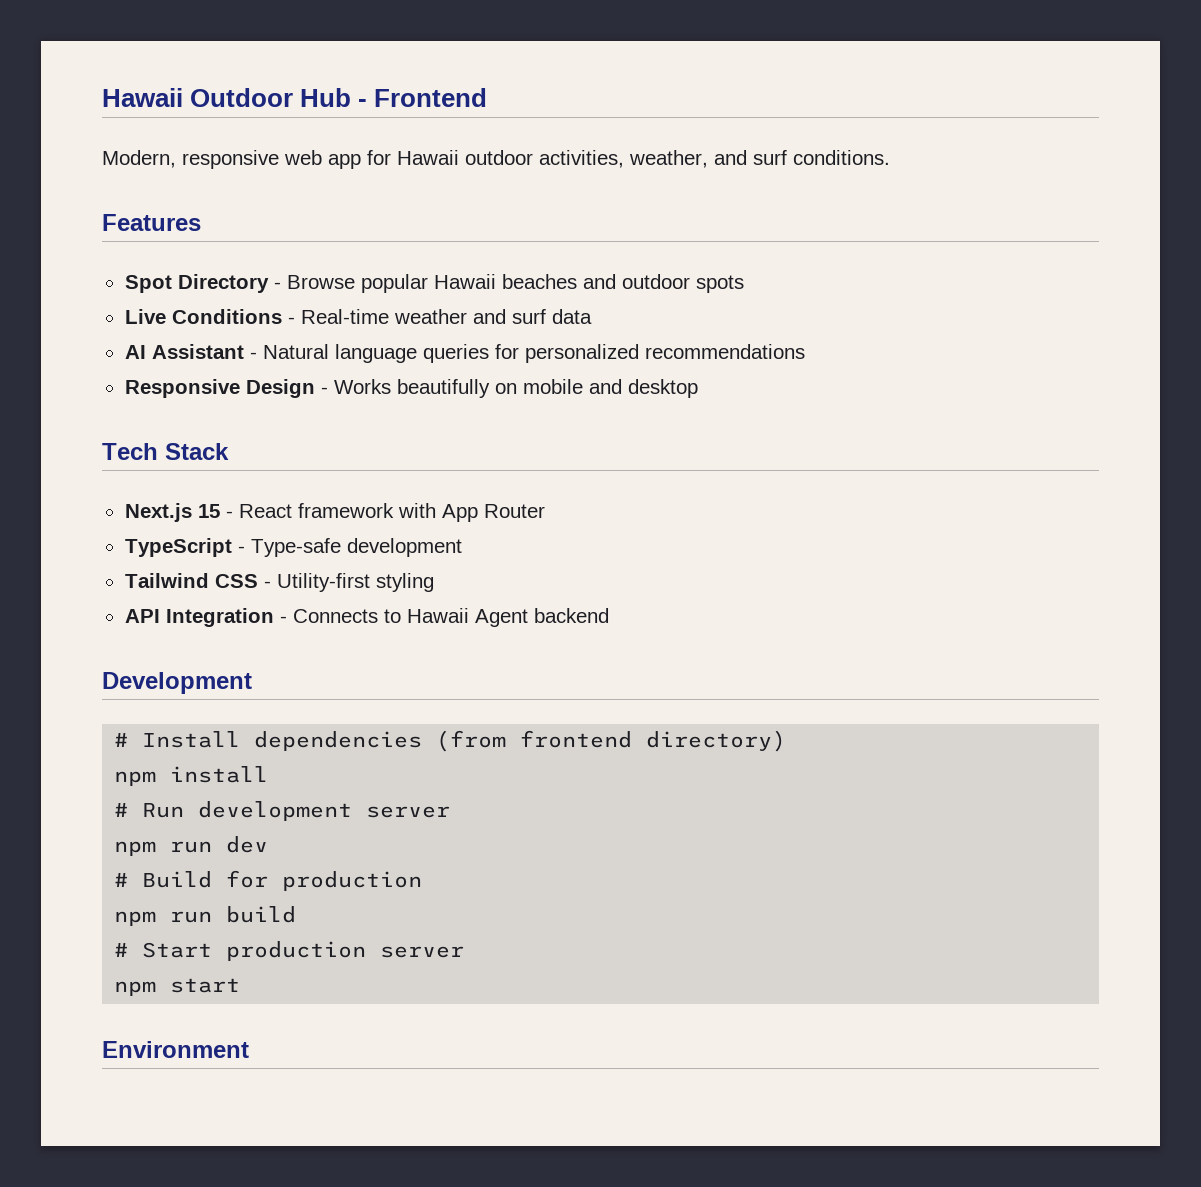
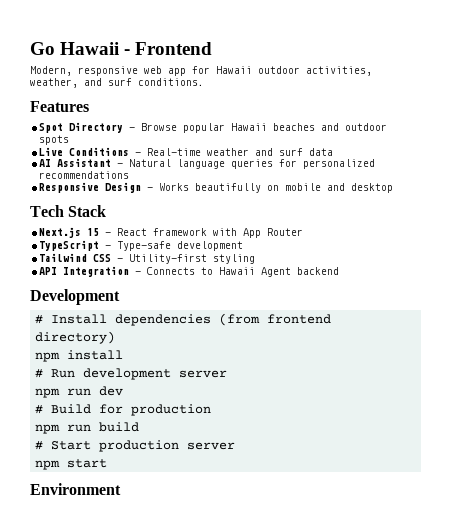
- Hawaii Outdoor Hub - Frontend
+ Go Hawaii - Frontend

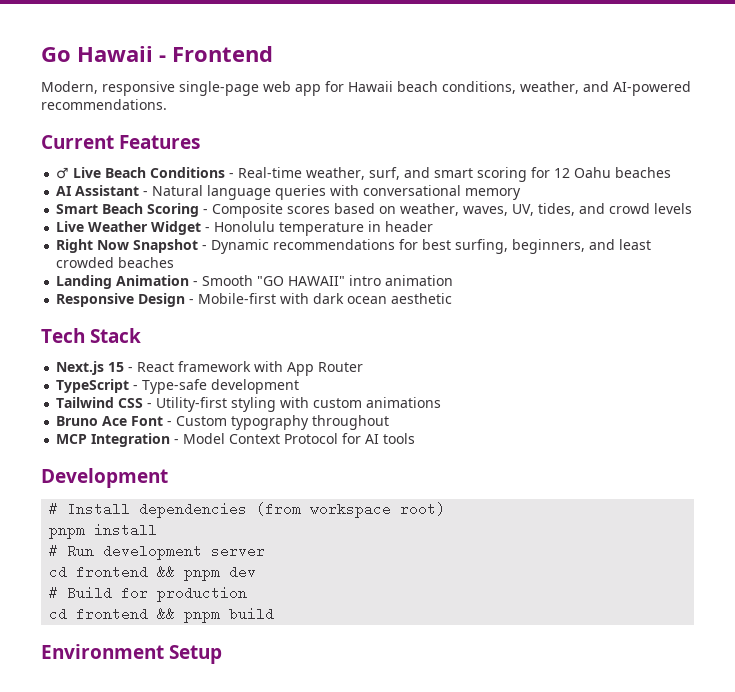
- Modern, responsive web app for Hawaii outdoor activities, weather, and surf conditions.
- Features
- Spot Directory - Browse popular Hawaii beaches and outdoor spots
- Live Conditions - Real-time weather and surf data
+ Modern, responsive single-page web app for Hawaii beach conditions, weather, and AI-powered recommendations.
+ Current Features
+ ♂ Live Beach Conditions - Real-time weather, surf, and smart scoring for 12 Oahu beaches
- AI Assistant - Natural language queries for personalized recommendations
- Responsive Design - Works beautifully on mobile and desktop
+ AI Assistant - Natural language queries with conversational memory
+ Smart Beach Scoring - Composite scores based on weather, waves, UV, tides, and crowd levels
+ Live Weather Widget - Honolulu temperature in header
+ Right Now Snapshot - Dynamic recommendations for best surfing, beginners, and least crowded beaches
+ Landing Animation - Smooth "GO HAWAII" intro animation
+ Responsive Design - Mobile-first with dark ocean aesthetic
- Tailwind CSS - Utility-first styling
- API Integration - Connects to Hawaii Agent backend
+ Tailwind CSS - Utility-first styling with custom animations
+ Bruno Ace Font - Custom typography throughout
+ MCP Integration - Model Context Protocol for AI tools
- # Install dependencies (from frontend directory)
- npm install
+ # Install dependencies (from workspace root)
+ pnpm install
- npm run dev
+ cd frontend && pnpm dev
- npm run build
- # Start production server
- npm start
+ cd frontend && pnpm build
- Environment
+ Environment Setup

